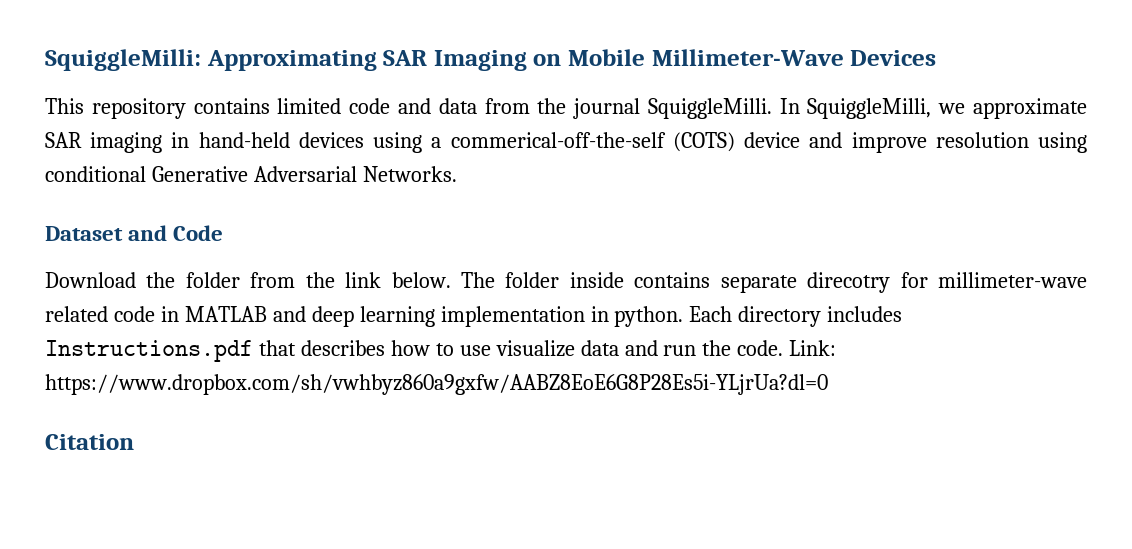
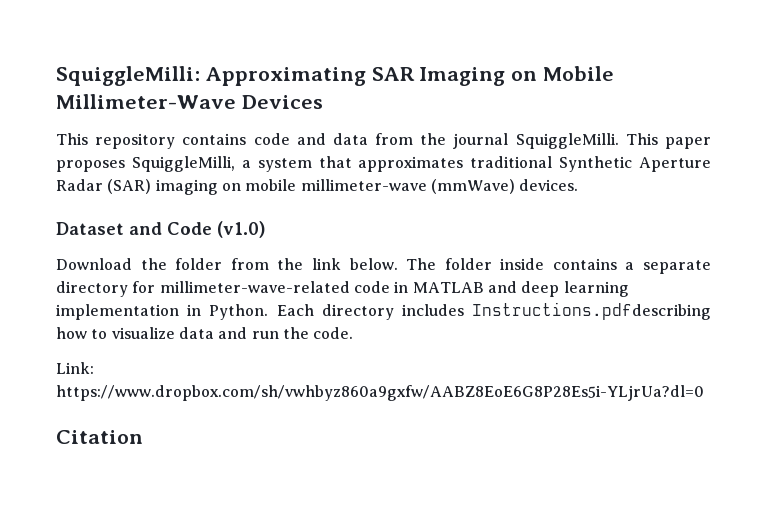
- This repository contains limited code and data from the journal SquiggleMilli.
+ This repository contains code and data from the journal SquiggleMilli.
- In SquiggleMilli, we approximate SAR imaging in hand-held devices using a commerical-off-the-self (COTS) device and improve resolution using conditional Generative Adversarial Networks.
+ This paper proposes SquiggleMilli, a system that approximates traditional Synthetic Aperture Radar (SAR) imaging on mobile millimeter-wave (mmWave) devices.
- Dataset and Code
+ Dataset and Code (v1.0)
- The folder inside contains separate direcotry for millimeter-wave related code in MATLAB and deep learning implementation in python.
+ The folder inside contains a separate directory for millimeter-wave-related code in MATLAB and deep learning implementation in Python.
- Each directory includes Instructions.pdf that describes how to use visualize data and run the code. Link: https://www.dropbox.com/sh/vwhbyz860a9gxfw/AABZ8EoE6G8P28Es5i-YLjrUa?dl=0
+ Each directory includes Instructions.pdfdescribing how to visualize data and run the code.
+ Link: https://www.dropbox.com/sh/vwhbyz860a9gxfw/AABZ8EoE6G8P28Es5i-YLjrUa?dl=0

